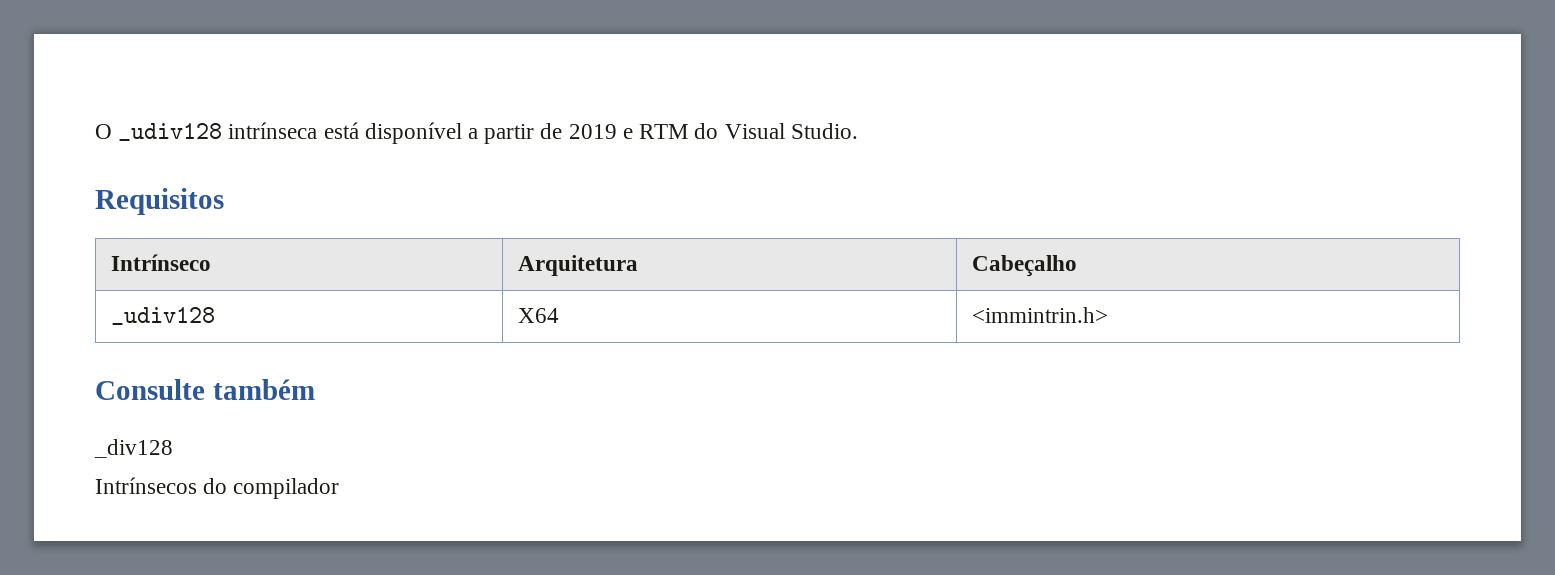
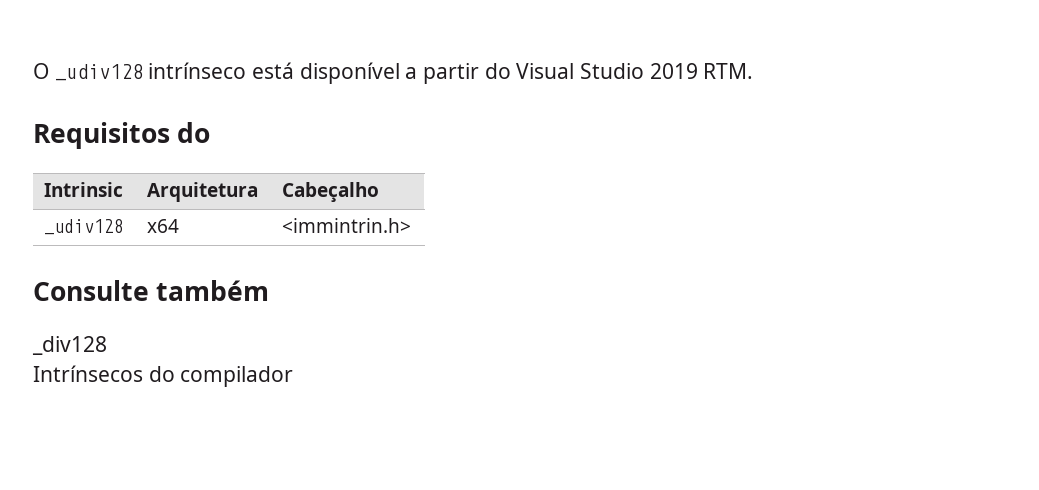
- O _udiv128 intrínseca está disponível a partir de 2019 e RTM do Visual Studio.
+ O _udiv128 intrínseco está disponível a partir do Visual Studio 2019 RTM.
- Requisitos
- Intrínseco | Arquitetura | Cabeçalho
+ Requisitos do
+ Intrinsic | Arquitetura | Cabeçalho
- _udiv128 | X64 | <immintrin.h>
+ _udiv128 | x64 | <immintrin.h>

